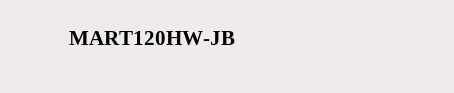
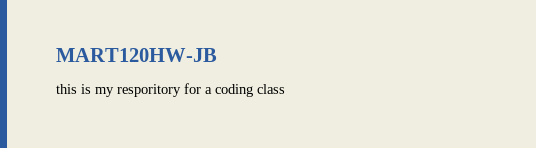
+ this is my resporitory for a coding class

